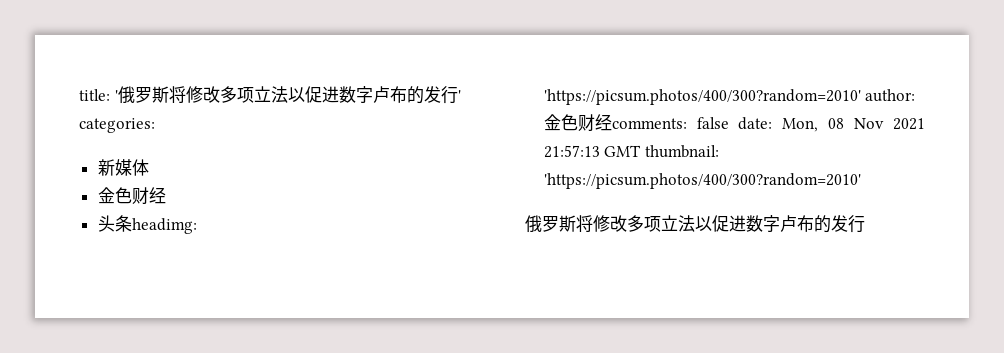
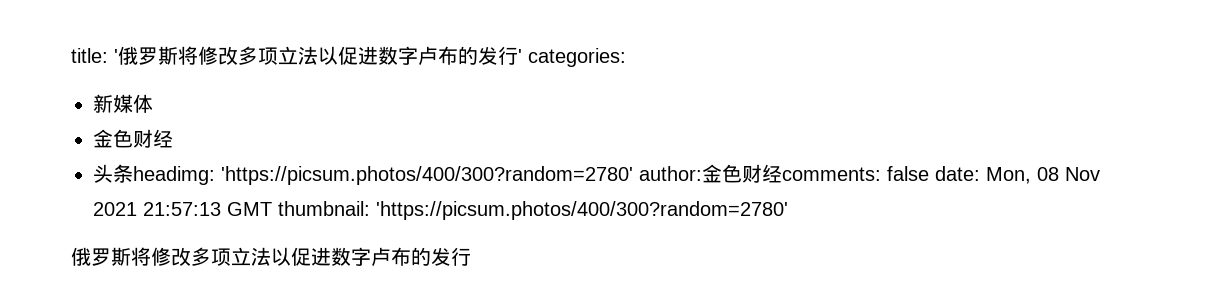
- 头条headimg: 'https://picsum.photos/400/300?random=2010' author:金色财经comments: false date: Mon, 08 Nov 2021 21:57:13 GMT thumbnail: 'https://picsum.photos/400/300?random=2010'
+ 头条headimg: 'https://picsum.photos/400/300?random=2780' author:金色财经comments: false date: Mon, 08 Nov 2021 21:57:13 GMT thumbnail: 'https://picsum.photos/400/300?random=2780'

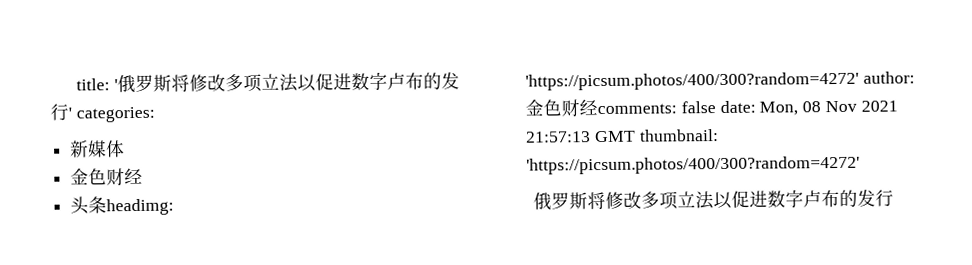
- 头条headimg: 'https://picsum.photos/400/300?random=2780' author:金色财经comments: false date: Mon, 08 Nov 2021 21:57:13 GMT thumbnail: 'https://picsum.photos/400/300?random=2780'
+ 头条headimg: 'https://picsum.photos/400/300?random=4272' author:金色财经comments: false date: Mon, 08 Nov 2021 21:57:13 GMT thumbnail: 'https://picsum.photos/400/300?random=4272'

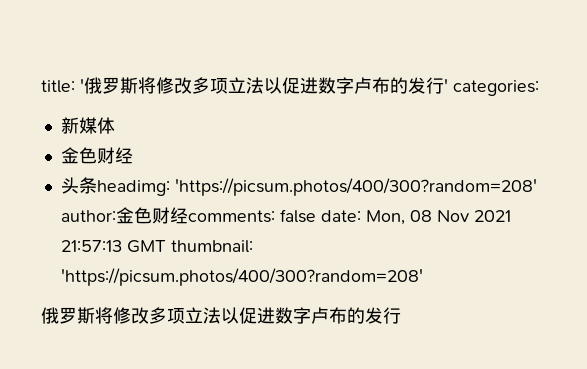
- 头条headimg: 'https://picsum.photos/400/300?random=4272' author:金色财经comments: false date: Mon, 08 Nov 2021 21:57:13 GMT thumbnail: 'https://picsum.photos/400/300?random=4272'
+ 头条headimg: 'https://picsum.photos/400/300?random=208' author:金色财经comments: false date: Mon, 08 Nov 2021 21:57:13 GMT thumbnail: 'https://picsum.photos/400/300?random=208'

